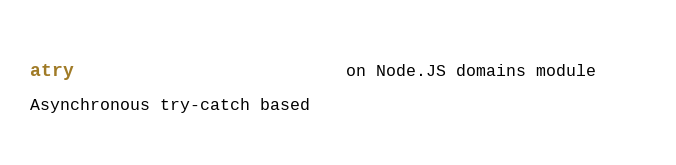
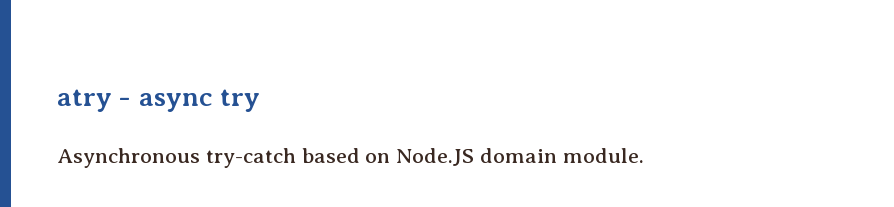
- atry
+ atry - async try
- Asynchronous try-catch based on Node.JS domains module
+ Asynchronous try-catch based on Node.JS domain module.

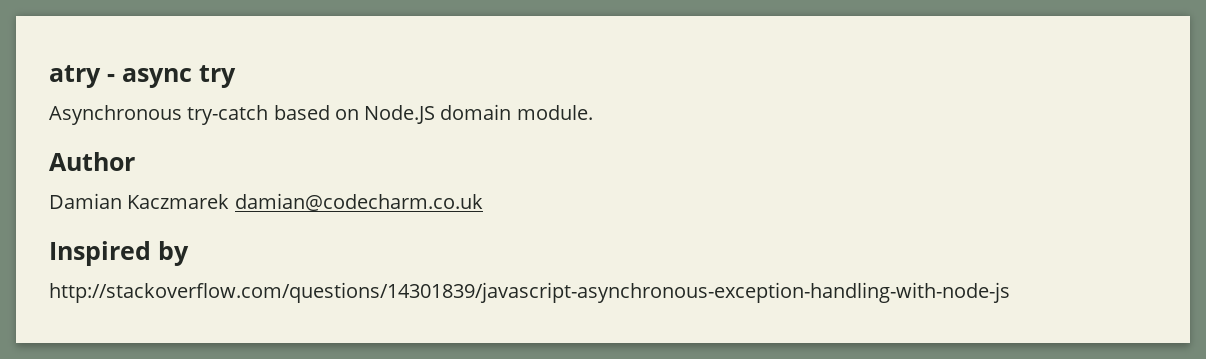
+ Author
+ Damian Kaczmarek damian@codecharm.co.uk
+ Inspired by
+ http://stackoverflow.com/questions/14301839/javascript-asynchronous-exception-handling-with-node-js

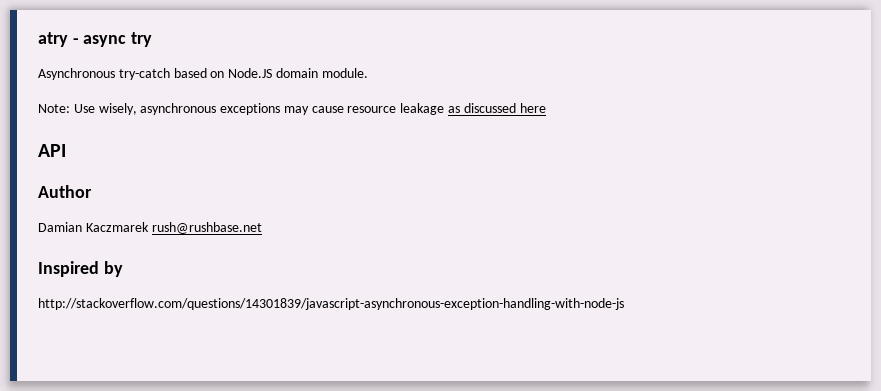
+ Note: Use wisely, asynchronous exceptions may cause resource leakage as discussed here
+ API
- Damian Kaczmarek damian@codecharm.co.uk
+ Damian Kaczmarek rush@rushbase.net

